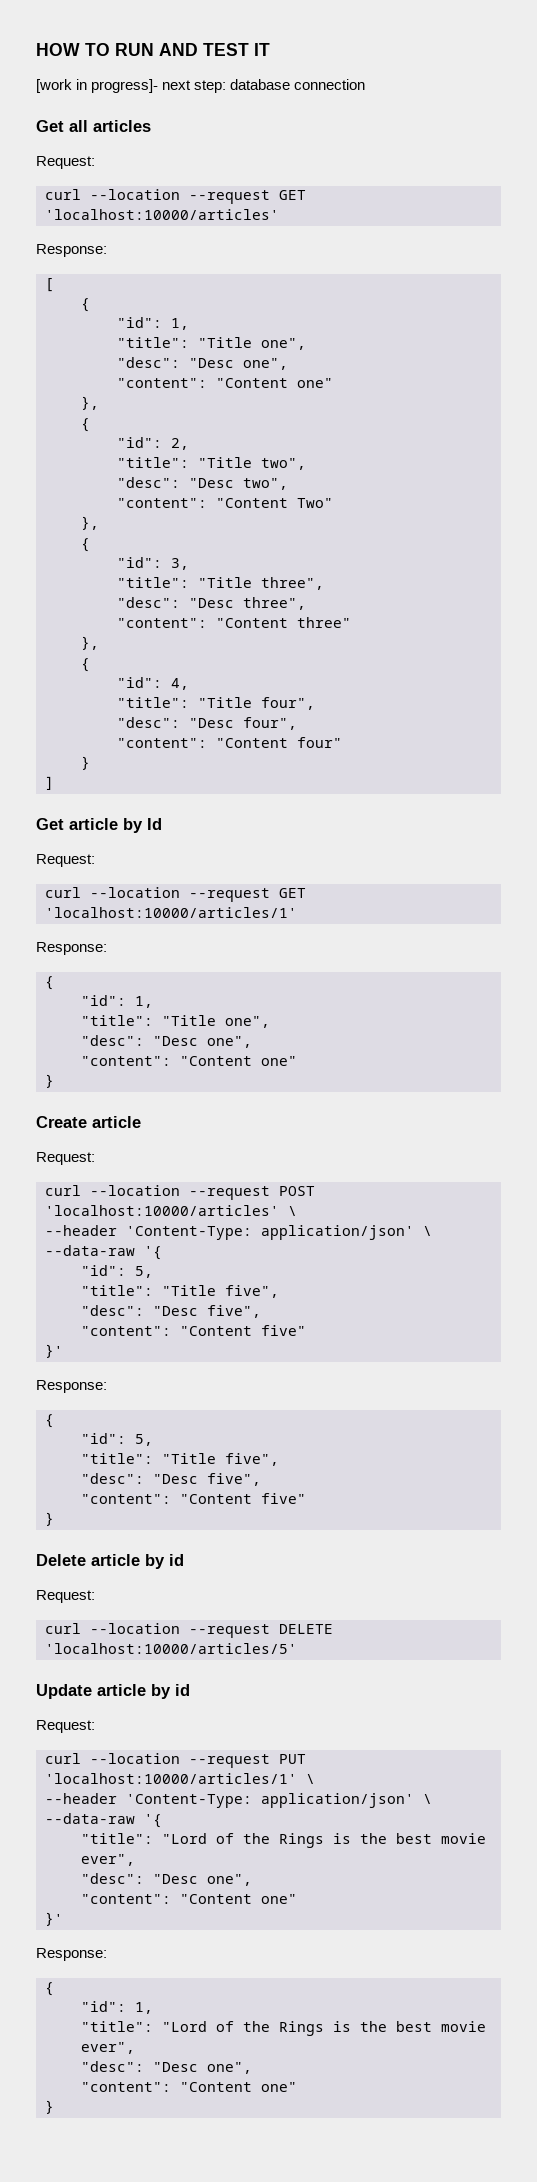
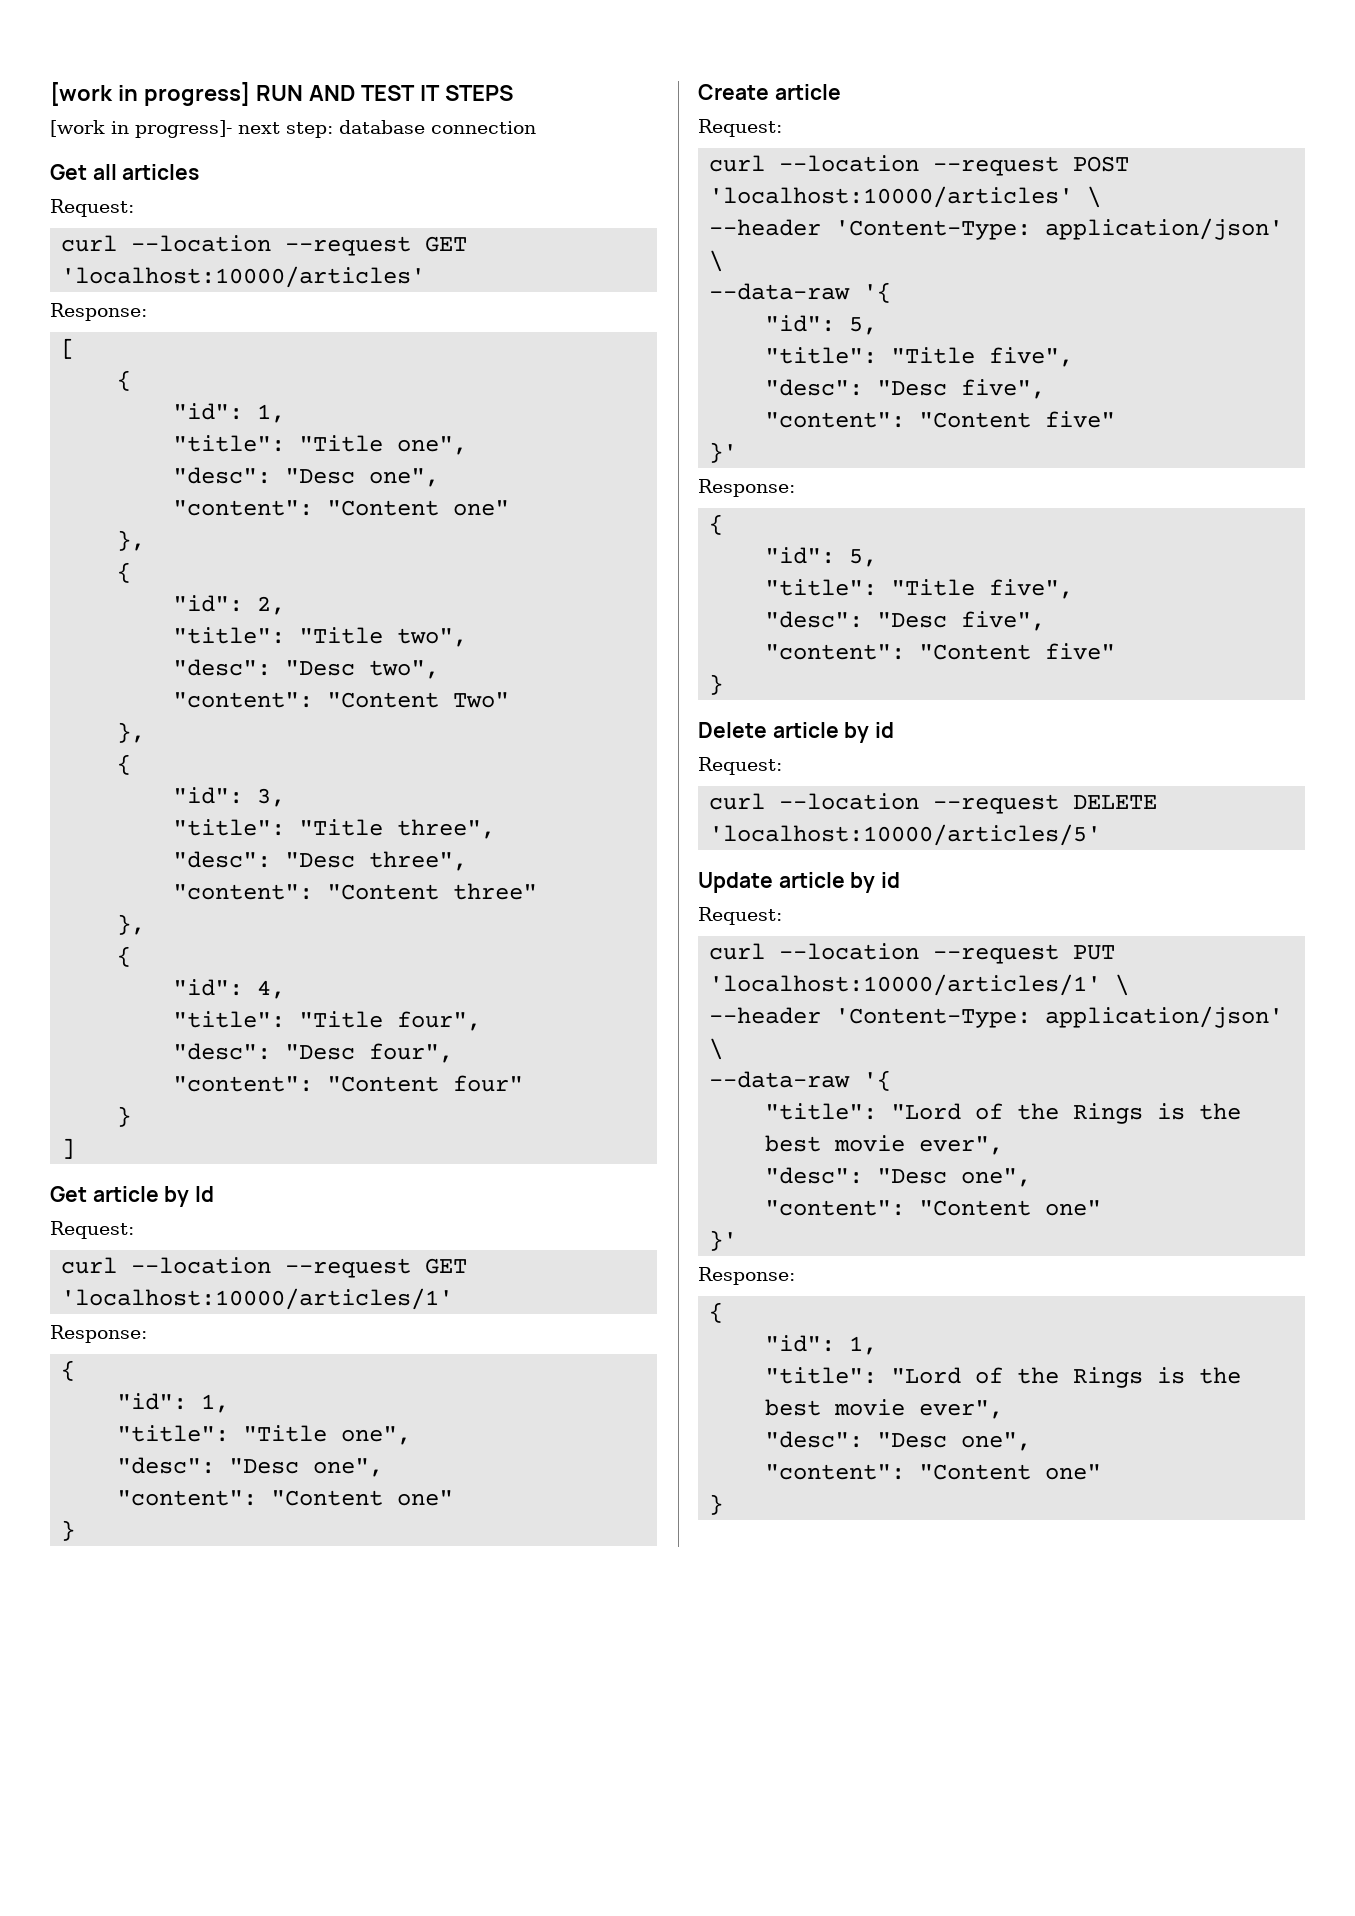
- HOW TO RUN AND TEST IT
+ [work in progress] RUN AND TEST IT STEPS

